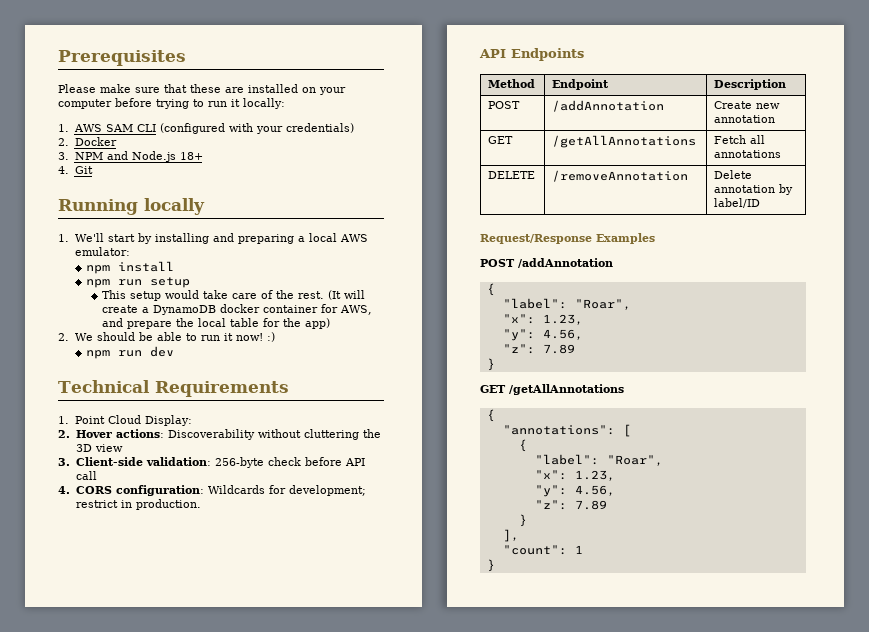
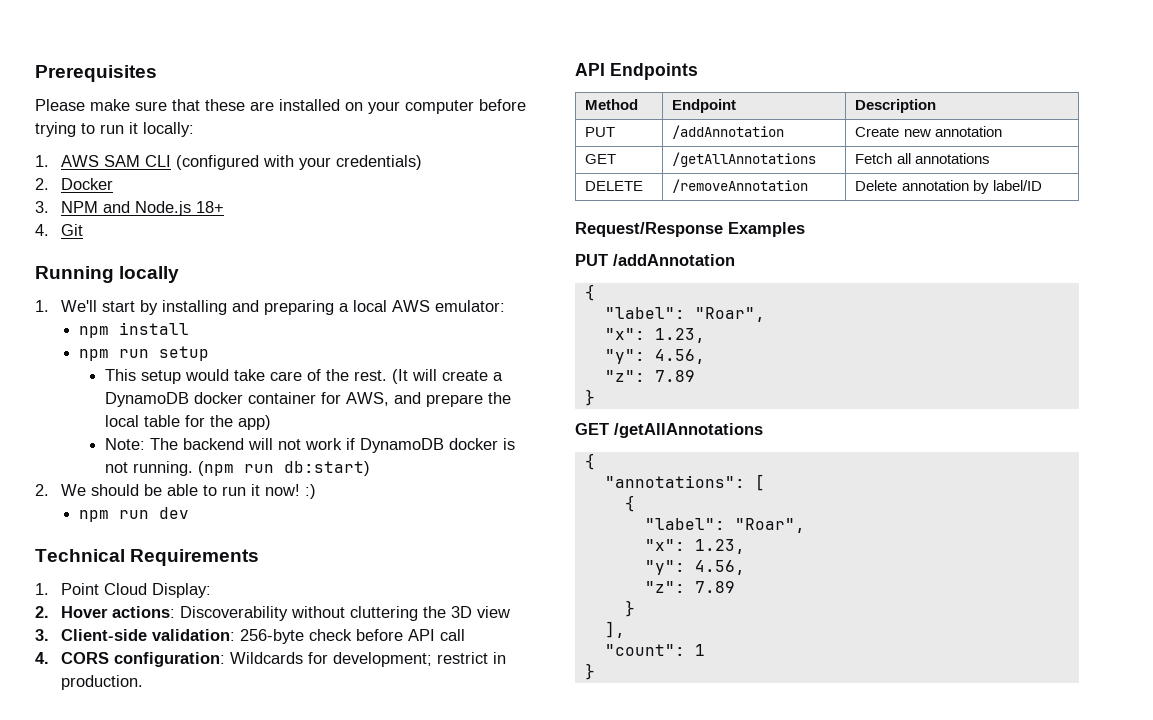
+ Note: The backend will not work if DynamoDB docker is not running. (npm run db:start)
- POST | /addAnnotation | Create new annotation
+ PUT | /addAnnotation | Create new annotation
- POST /addAnnotation
+ PUT /addAnnotation

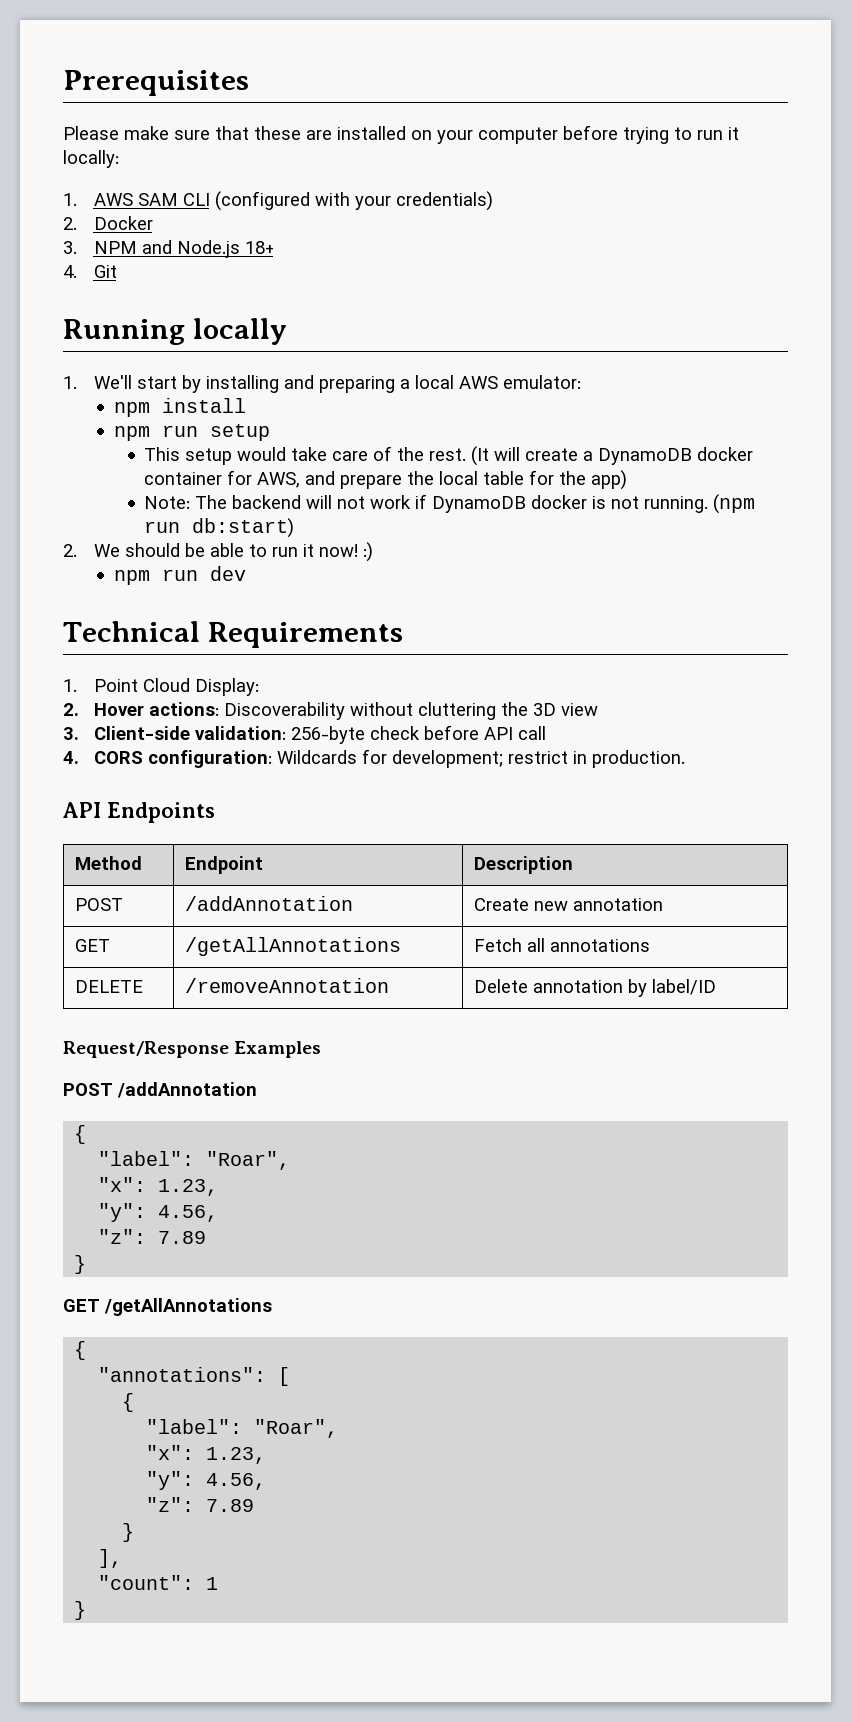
- PUT | /addAnnotation | Create new annotation
+ POST | /addAnnotation | Create new annotation
- PUT /addAnnotation
+ POST /addAnnotation

